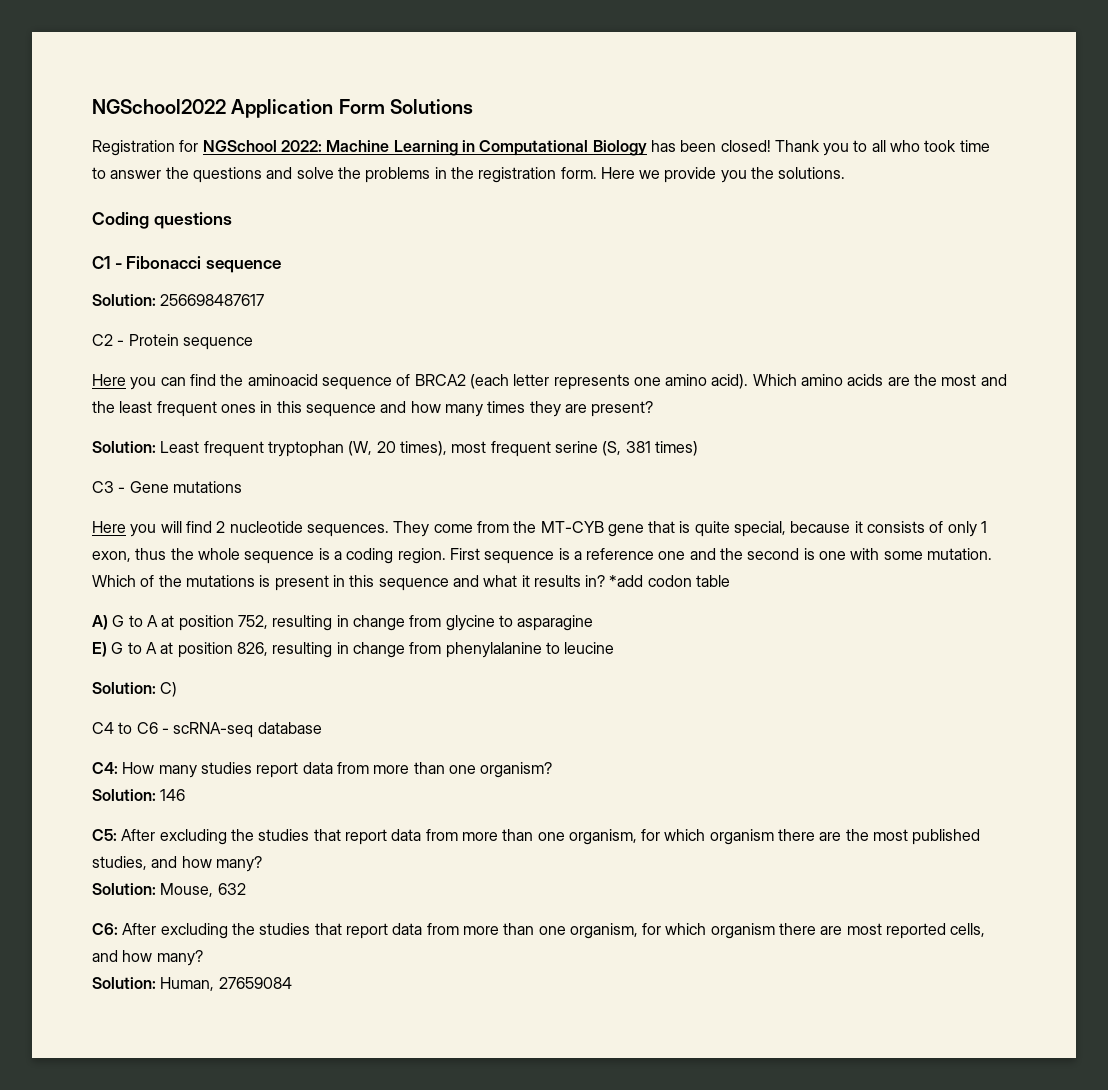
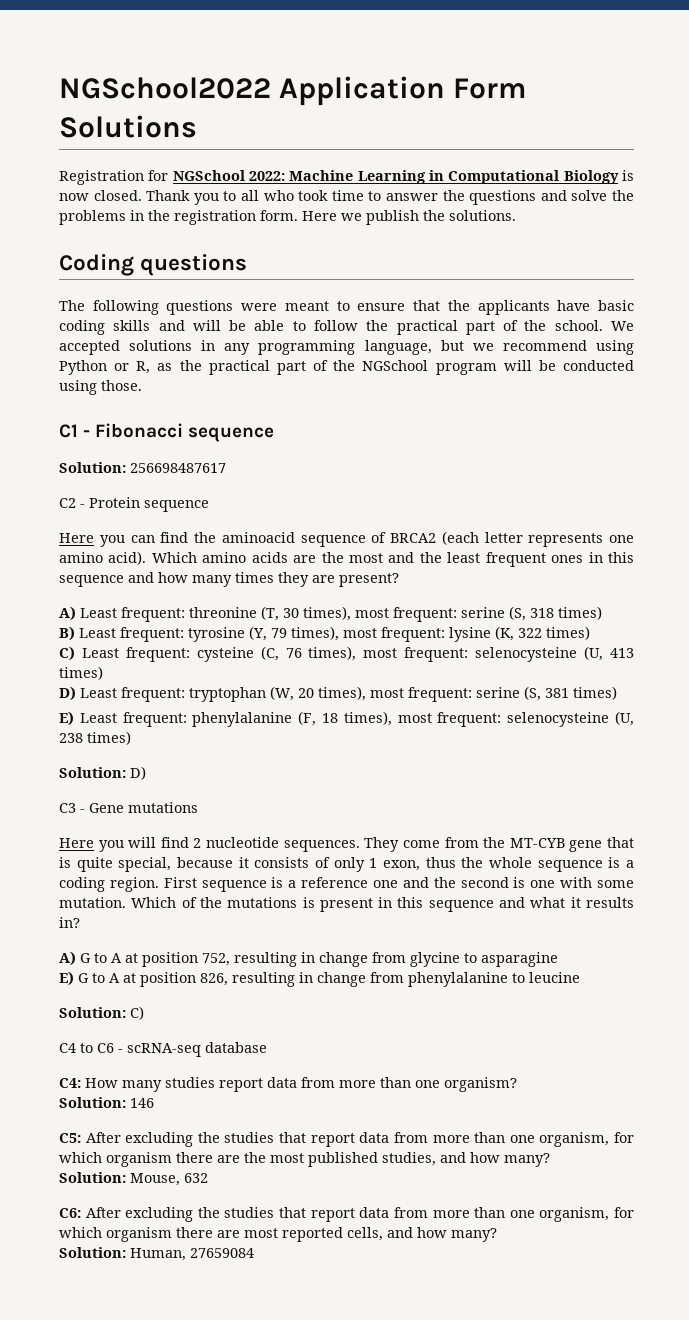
- Registration for NGSchool 2022: Machine Learning in Computational Biology has been closed!
+ Registration for NGSchool 2022: Machine Learning in Computational Biology is now closed.
- Here we provide you the solutions.
+ Here we publish the solutions.
+ The following questions were meant to ensure that the applicants have basic coding skills and will be able to follow the practical part of the school. We accepted solutions in any programming language, but we recommend using Python or R, as the practical part of the NGSchool program will be conducted using those.
- Solution: Least frequent tryptophan (W, 20 times), most frequent serine (S, 381 times)
+ A) Least frequent: threonine (T, 30 times), most frequent: serine (S, 318 times)
+ B) Least frequent: tyrosine (Y, 79 times), most frequent: lysine (K, 322 times)
+ C) Least frequent: cysteine (C, 76 times), most frequent: selenocysteine (U, 413 times)
+ D) Least frequent: tryptophan (W, 20 times), most frequent: serine (S, 381 times)
+ E) Least frequent: phenylalanine (F, 18 times), most frequent: selenocysteine (U, 238 times)
+ Solution: D)
- *add codon table

